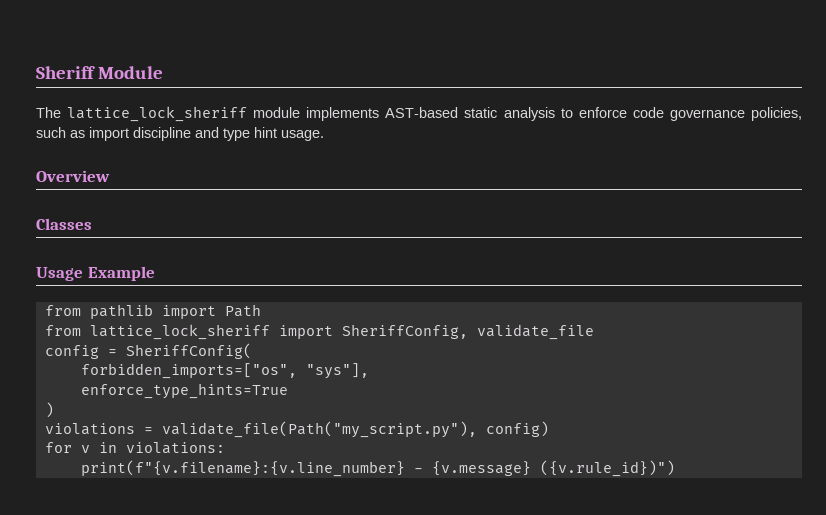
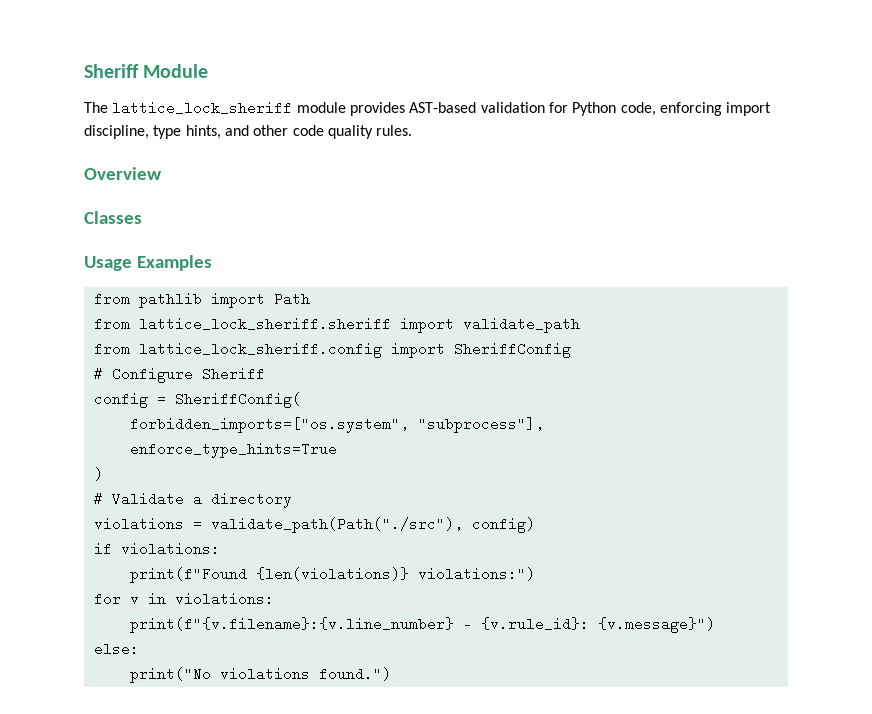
- The lattice_lock_sheriff module implements AST-based static analysis to enforce code governance policies, such as import discipline and type hint usage.
+ The lattice_lock_sheriff module provides AST-based validation for Python code, enforcing import discipline, type hints, and other code quality rules.
- Usage Example
+ Usage Examples
- from lattice_lock_sheriff import SheriffConfig, validate_file
+ from lattice_lock_sheriff.sheriff import validate_path
+ from lattice_lock_sheriff.config import SheriffConfig
+ # Configure Sheriff
- forbidden_imports=["os", "sys"],
+ forbidden_imports=["os.system", "subprocess"],
+ # Validate a directory
- violations = validate_file(Path("my_script.py"), config)
+ violations = validate_path(Path("./src"), config)
+ if violations:
+ print(f"Found {len(violations)} violations:")
- print(f"{v.filename}:{v.line_number} - {v.message} ({v.rule_id})")
+ print(f"{v.filename}:{v.line_number} - {v.rule_id}: {v.message}")
+ else:
+ print("No violations found.")

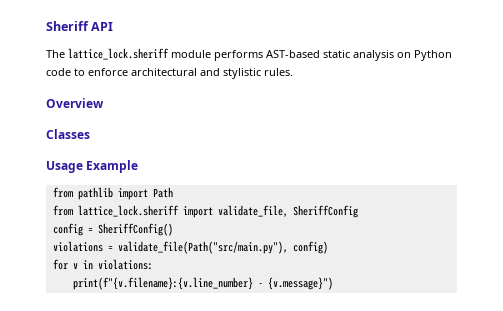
- Sheriff Module
+ Sheriff API
- The lattice_lock_sheriff module provides AST-based validation for Python code, enforcing import discipline, type hints, and other code quality rules.
+ The lattice_lock.sheriff module performs AST-based static analysis on Python code to enforce architectural and stylistic rules.
- Usage Examples
+ Usage Example
- from lattice_lock_sheriff.sheriff import validate_path
- from lattice_lock_sheriff.config import SheriffConfig
- # Configure Sheriff
- config = SheriffConfig(
- forbidden_imports=["os.system", "subprocess"],
- enforce_type_hints=True
- )
- # Validate a directory
+ from lattice_lock.sheriff import validate_file, SheriffConfig
+ config = SheriffConfig()
- violations = validate_path(Path("./src"), config)
+ violations = validate_file(Path("src/main.py"), config)
- if violations:
- print(f"Found {len(violations)} violations:")
- print(f"{v.filename}:{v.line_number} - {v.rule_id}: {v.message}")
+ print(f"{v.filename}:{v.line_number} - {v.message}")
- else:
- print("No violations found.")

